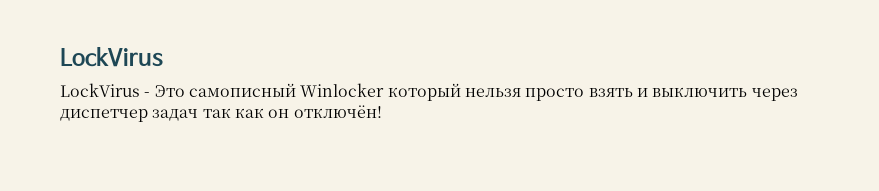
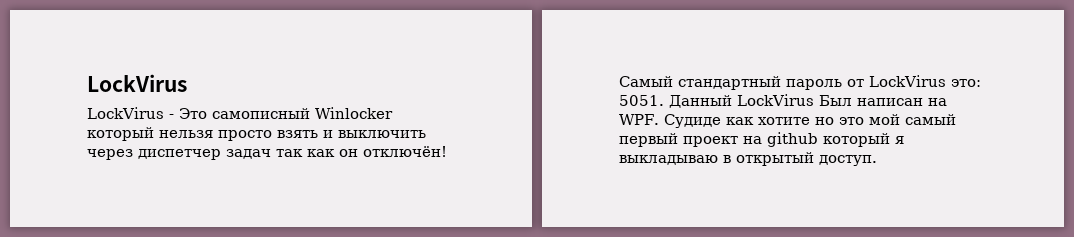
+ Самый стандартный пароль от LockVirus это: 5051. Данный LockVirus Был написан на WPF. Судиде как хотите но это мой самый первый проект на github который я выкладываю в открытый доступ.

